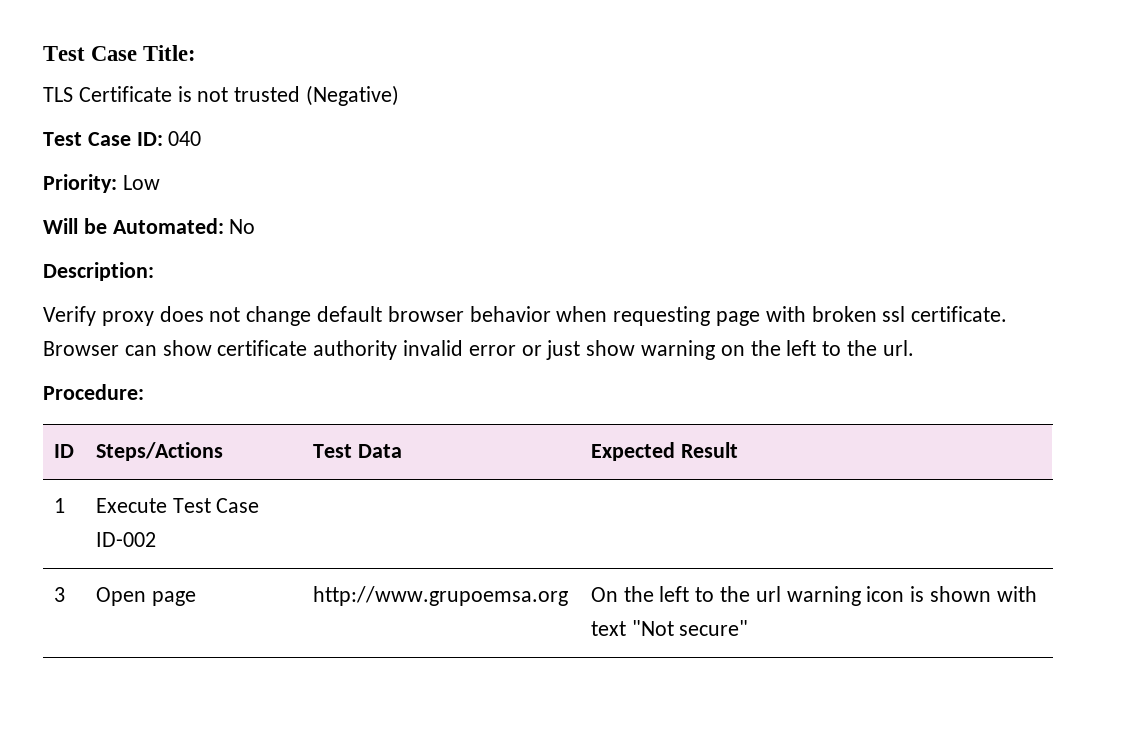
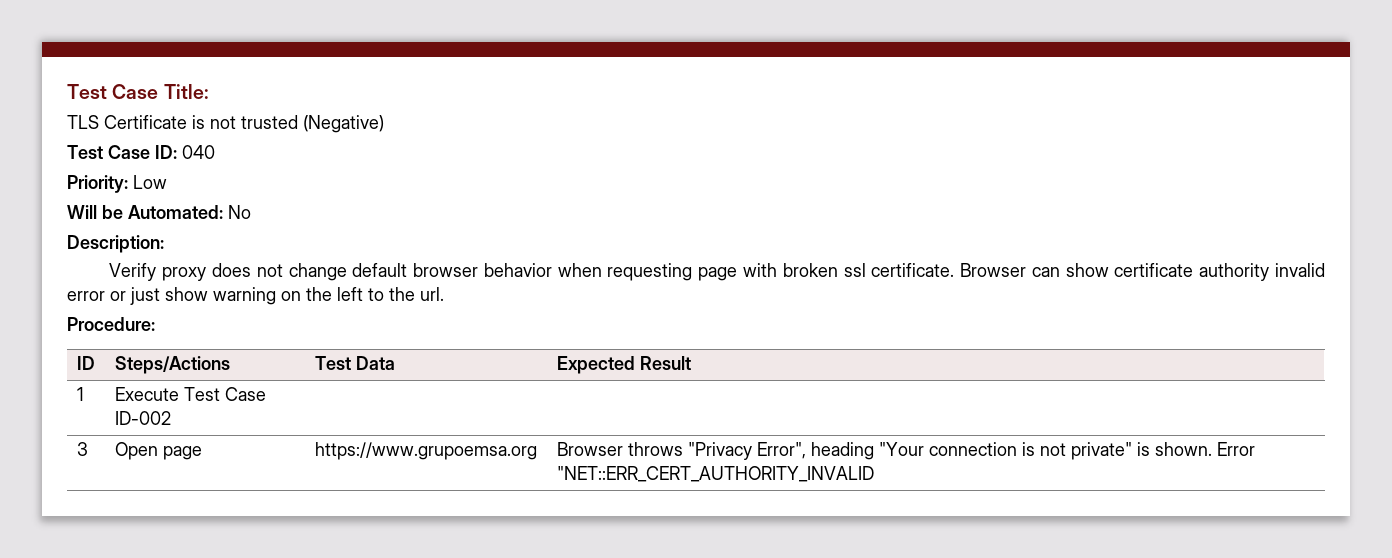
- 3 | Open page | http://www.grupoemsa.org | On the left to the url warning icon is shown with text "Not secure"
+ 3 | Open page | https://www.grupoemsa.org | Browser throws "Privacy Error", heading "Your connection is not private" is shown. Error "NET::ERR_CERT_AUTHORITY_INVALID

